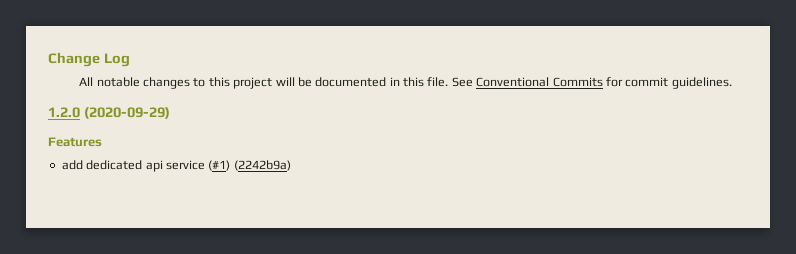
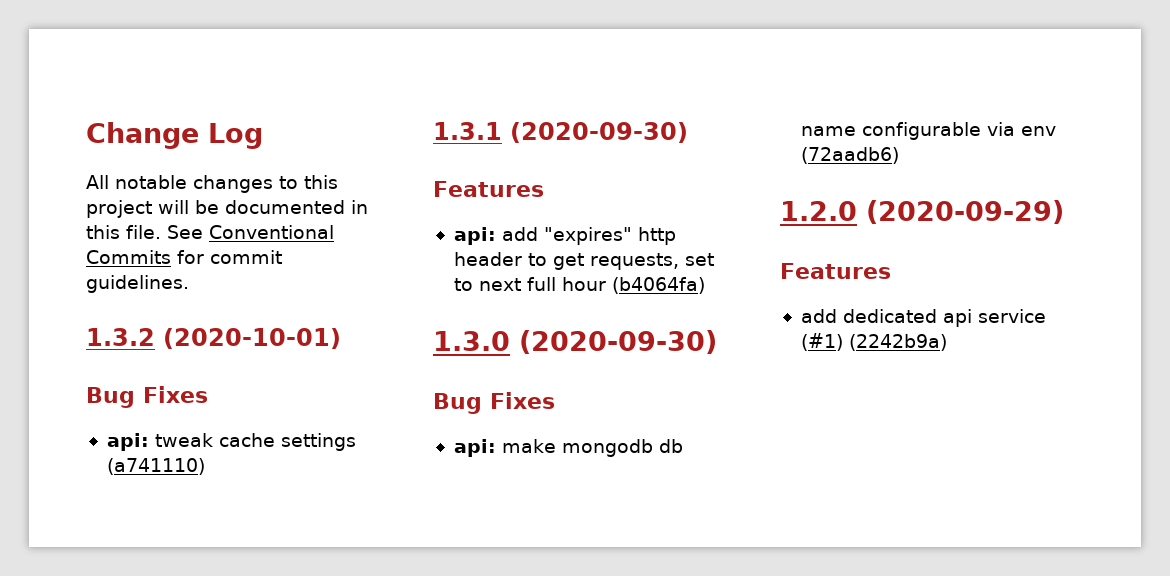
+ 1.3.2 (2020-10-01)
+ Bug Fixes
+ api: tweak cache settings (a741110)
+ 1.3.1 (2020-09-30)
+ Features
+ api: add "expires" http header to get requests, set to next full hour (b4064fa)
+ 1.3.0 (2020-09-30)
+ Bug Fixes
+ api: make mongodb db name configurable via env (72aadb6)

